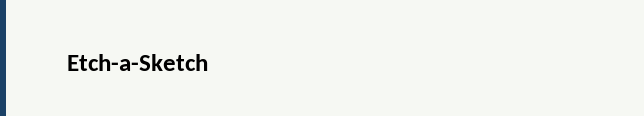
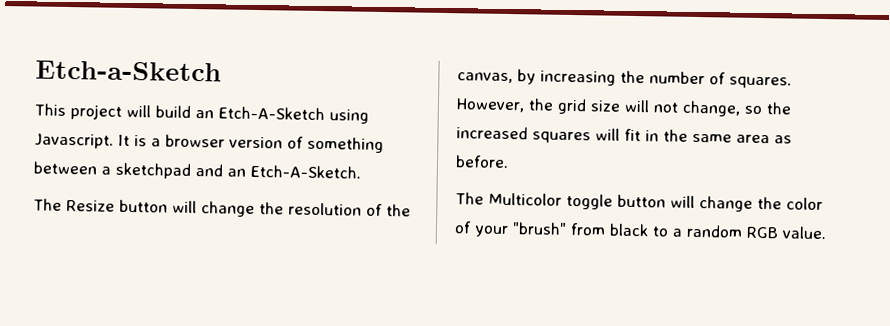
+ This project will build an Etch-A-Sketch using Javascript. It is a browser version of something between a sketchpad and an Etch-A-Sketch.
+ The Resize button will change the resolution of the canvas, by increasing the number of squares. However, the grid size will not change, so the increased squares will fit in the same area as before.
+ The Multicolor toggle button will change the color of your "brush" from black to a random RGB value.

